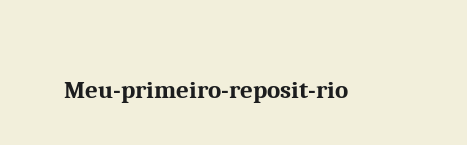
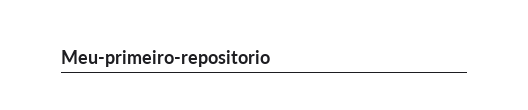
- Meu-primeiro-reposit-rio
+ Meu-primeiro-repositorio

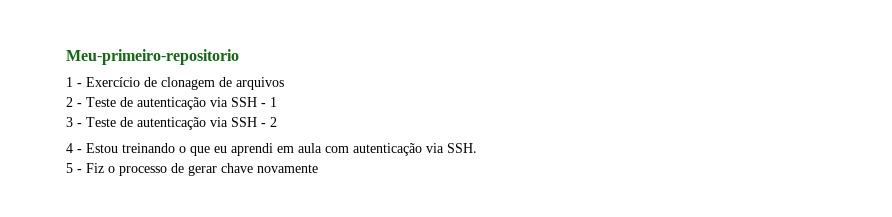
+ 1 - Exercício de clonagem de arquivos
+ 2 - Teste de autenticação via SSH - 1
+ 3 - Teste de autenticação via SSH - 2
+ 4 - Estou treinando o que eu aprendi em aula com autenticação via SSH.
+ 5 - Fiz o processo de gerar chave novamente

